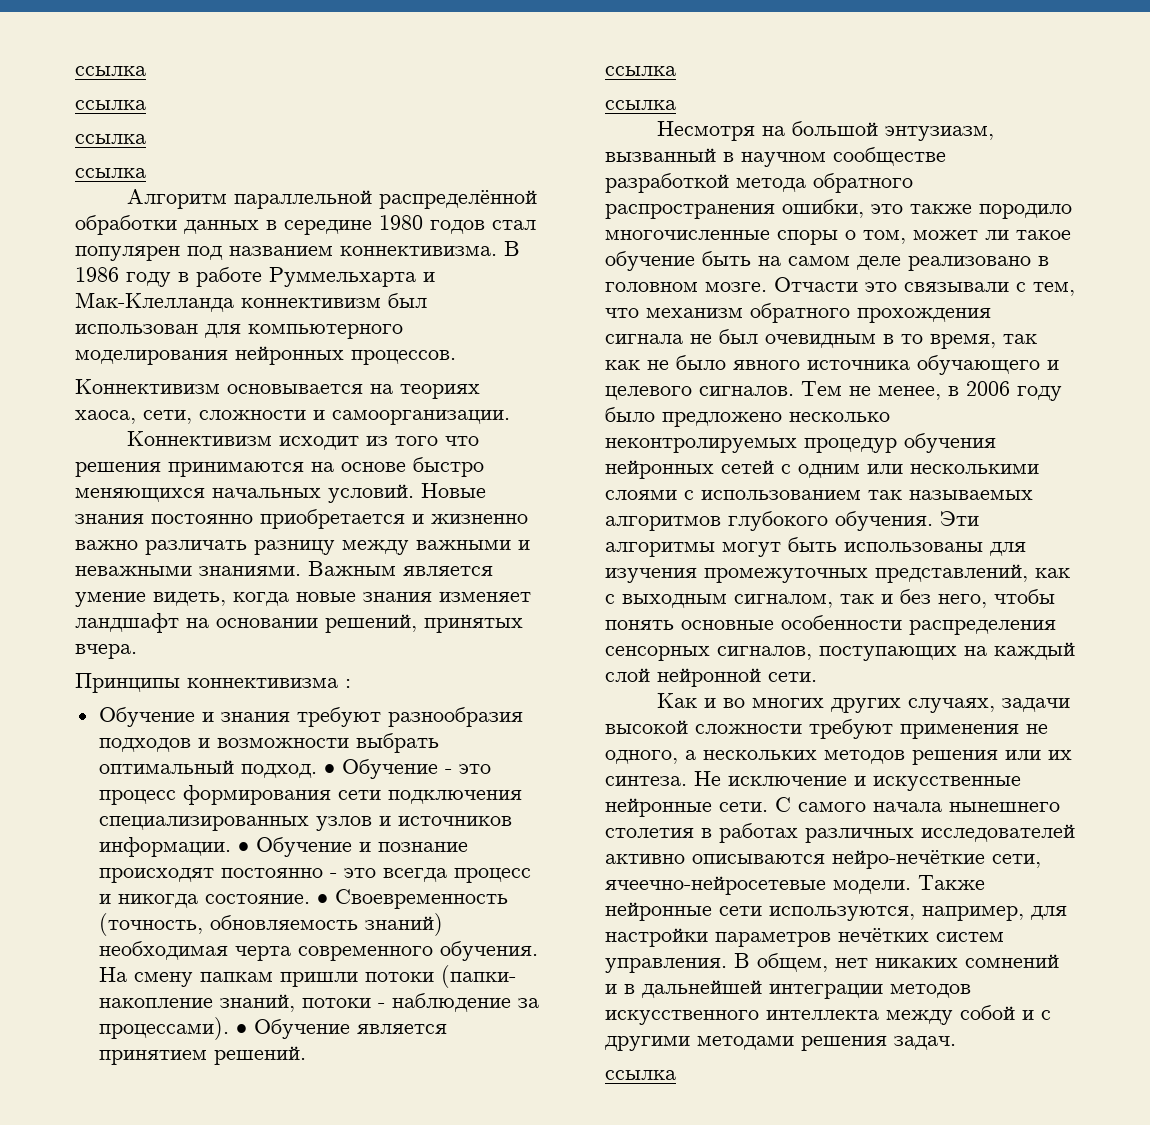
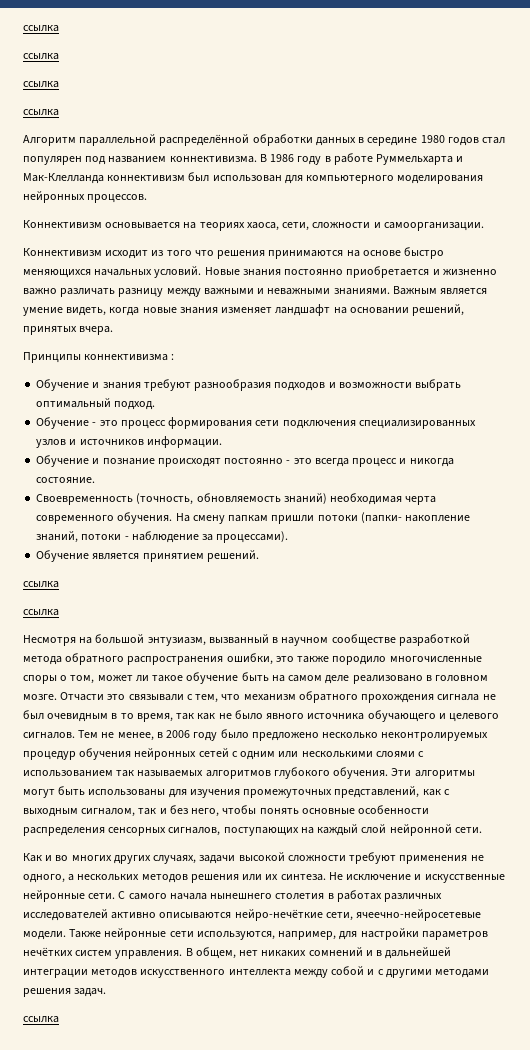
- Обучение и знания требуют разнообразия подходов и возможности выбрать оптимальный подход. • Обучение - это процесс формирования сети подключения специализированных узлов и источников информации. • Обучение и познание происходят постоянно - это всегда процесс и никогда состояние. • Своевременность (точность, обновляемость знаний) необходимая черта современного обучения.
+ Обучение и знания требуют разнообразия подходов и возможности выбрать оптимальный подход.
+ Обучение - это процесс формирования сети подключения специализированных узлов и источников информации.
+ Обучение и познание происходят постоянно - это всегда процесс и никогда состояние.
+ Своевременность (точность, обновляемость знаний) необходимая черта современного обучения.
- На смену папкам пришли потоки (папки- накопление знаний, потоки - наблюдение за процессами). • Обучение является принятием решений.
+ На смену папкам пришли потоки (папки- накопление знаний, потоки - наблюдение за процессами).
+ Обучение является принятием решений.

